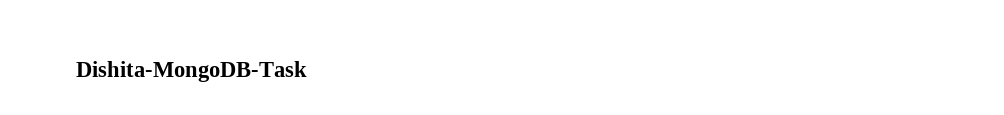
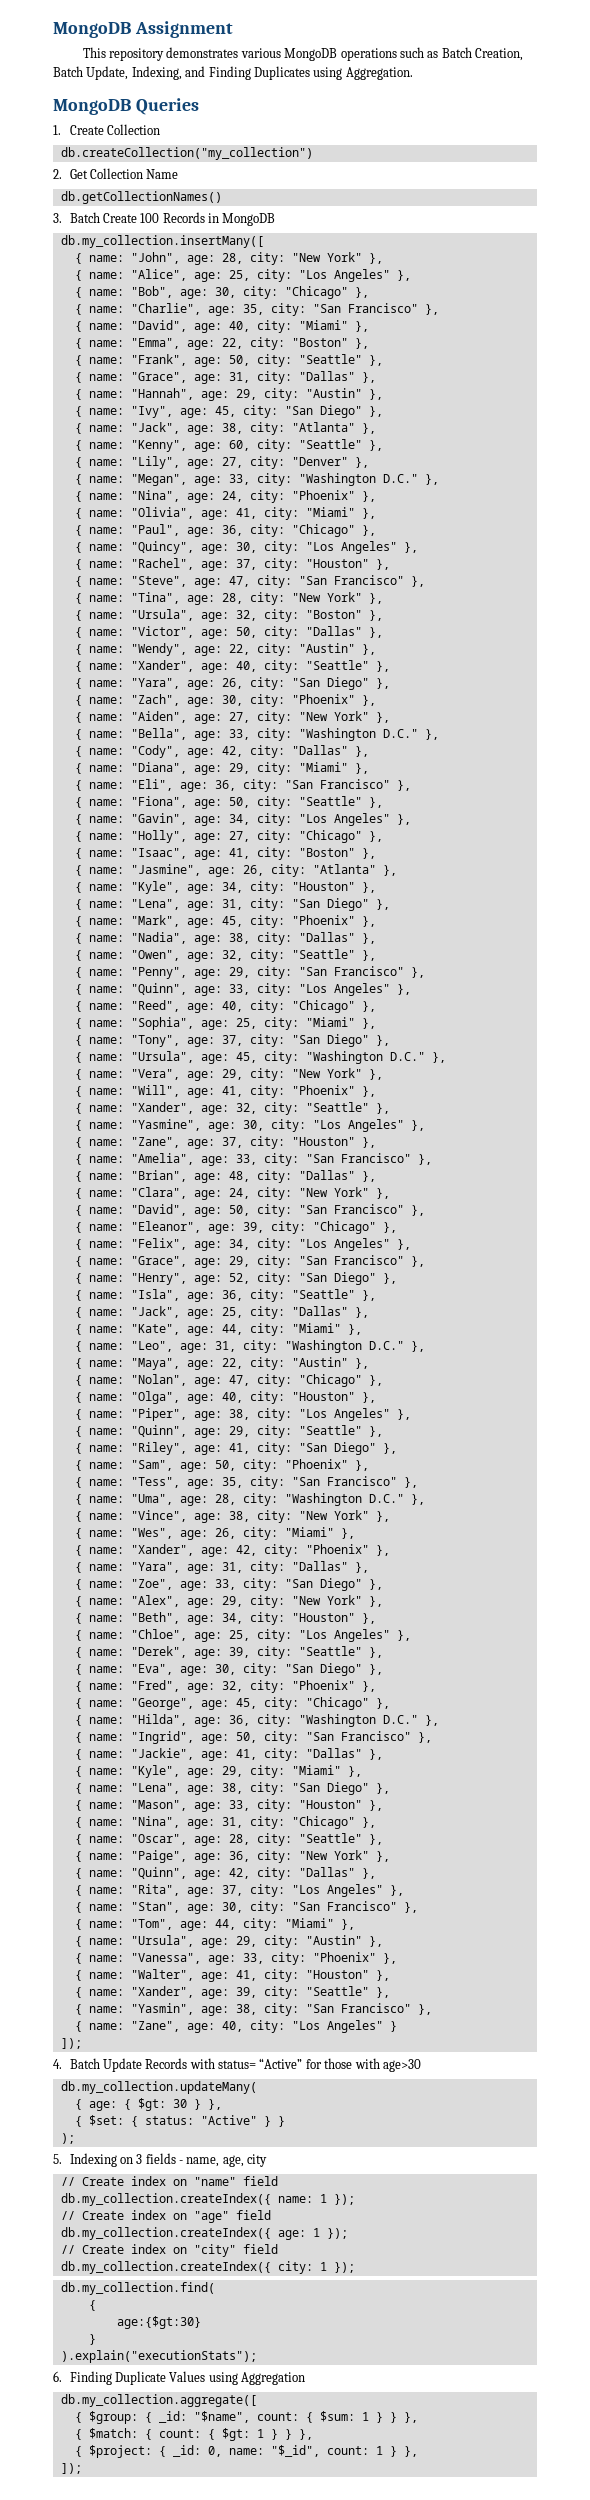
- Dishita-MongoDB-Task
+ MongoDB Assignment
+ This repository demonstrates various MongoDB operations such as Batch Creation, Batch Update, Indexing, and Finding Duplicates using Aggregation.
+ MongoDB Queries
+ 1. Create Collection
+ db.createCollection("my_collection")
+ 2. Get Collection Name
+ db.getCollectionNames()
+ 3. Batch Create 100 Records in MongoDB
+ db.my_collection.insertMany([
+ { name: "John", age: 28, city: "New York" },
+ { name: "Alice", age: 25, city: "Los Angeles" },
+ { name: "Bob", age: 30, city: "Chicago" },
+ { name: "Charlie", age: 35, city: "San Francisco" },
+ { name: "David", age: 40, city: "Miami" },
+ { name: "Emma", age: 22, city: "Boston" },
+ { name: "Frank", age: 50, city: "Seattle" },
+ { name: "Grace", age: 31, city: "Dallas" },
+ { name: "Hannah", age: 29, city: "Austin" },
+ { name: "Ivy", age: 45, city: "San Diego" },
+ { name: "Jack", age: 38, city: "Atlanta" },
+ { name: "Kenny", age: 60, city: "Seattle" },
+ { name: "Lily", age: 27, city: "Denver" },
+ { name: "Megan", age: 33, city: "Washington D.C." },
+ { name: "Nina", age: 24, city: "Phoenix" },
+ { name: "Olivia", age: 41, city: "Miami" },
+ { name: "Paul", age: 36, city: "Chicago" },
+ { name: "Quincy", age: 30, city: "Los Angeles" },
+ { name: "Rachel", age: 37, city: "Houston" },
+ { name: "Steve", age: 47, city: "San Francisco" },
+ { name: "Tina", age: 28, city: "New York" },
+ { name: "Ursula", age: 32, city: "Boston" },
+ { name: "Victor", age: 50, city: "Dallas" },
+ { name: "Wendy", age: 22, city: "Austin" },
+ { name: "Xander", age: 40, city: "Seattle" },
+ { name: "Yara", age: 26, city: "San Diego" },
+ { name: "Zach", age: 30, city: "Phoenix" },
+ { name: "Aiden", age: 27, city: "New York" },
+ { name: "Bella", age: 33, city: "Washington D.C." },
+ { name: "Cody", age: 42, city: "Dallas" },
+ { name: "Diana", age: 29, city: "Miami" },
+ { name: "Eli", age: 36, city: "San Francisco" },
+ { name: "Fiona", age: 50, city: "Seattle" },
+ { name: "Gavin", age: 34, city: "Los Angeles" },
+ { name: "Holly", age: 27, city: "Chicago" },
+ { name: "Isaac", age: 41, city: "Boston" },
+ { name: "Jasmine", age: 26, city: "Atlanta" },
+ { name: "Kyle", age: 34, city: "Houston" },
+ { name: "Lena", age: 31, city: "San Diego" },
+ { name: "Mark", age: 45, city: "Phoenix" },
+ { name: "Nadia", age: 38, city: "Dallas" },
+ { name: "Owen", age: 32, city: "Seattle" },
+ { name: "Penny", age: 29, city: "San Francisco" },
+ { name: "Quinn", age: 33, city: "Los Angeles" },
+ { name: "Reed", age: 40, city: "Chicago" },
+ { name: "Sophia", age: 25, city: "Miami" },
+ { name: "Tony", age: 37, city: "San Diego" },
+ { name: "Ursula", age: 45, city: "Washington D.C." },
+ { name: "Vera", age: 29, city: "New York" },
+ { name: "Will", age: 41, city: "Phoenix" },
+ { name: "Xander", age: 32, city: "Seattle" },
+ { name: "Yasmine", age: 30, city: "Los Angeles" },
+ { name: "Zane", age: 37, city: "Houston" },
+ { name: "Amelia", age: 33, city: "San Francisco" },
+ { name: "Brian", age: 48, city: "Dallas" },
+ { name: "Clara", age: 24, city: "New York" },
+ { name: "David", age: 50, city: "San Francisco" },
+ { name: "Eleanor", age: 39, city: "Chicago" },
+ { name: "Felix", age: 34, city: "Los Angeles" },
+ { name: "Grace", age: 29, city: "San Francisco" },
+ { name: "Henry", age: 52, city: "San Diego" },
+ { name: "Isla", age: 36, city: "Seattle" },
+ { name: "Jack", age: 25, city: "Dallas" },
+ { name: "Kate", age: 44, city: "Miami" },
+ { name: "Leo", age: 31, city: "Washington D.C." },
+ { name: "Maya", age: 22, city: "Austin" },
+ { name: "Nolan", age: 47, city: "Chicago" },
+ { name: "Olga", age: 40, city: "Houston" },
+ { name: "Piper", age: 38, city: "Los Angeles" },
+ { name: "Quinn", age: 29, city: "Seattle" },
+ { name: "Riley", age: 41, city: "San Diego" },
+ { name: "Sam", age: 50, city: "Phoenix" },
+ { name: "Tess", age: 35, city: "San Francisco" },
+ { name: "Uma", age: 28, city: "Washington D.C." },
+ { name: "Vince", age: 38, city: "New York" },
+ { name: "Wes", age: 26, city: "Miami" },
+ { name: "Xander", age: 42, city: "Phoenix" },
+ { name: "Yara", age: 31, city: "Dallas" },
+ { name: "Zoe", age: 33, city: "San Diego" },
+ { name: "Alex", age: 29, city: "New York" },
+ { name: "Beth", age: 34, city: "Houston" },
+ { name: "Chloe", age: 25, city: "Los Angeles" },
+ { name: "Derek", age: 39, city: "Seattle" },
+ { name: "Eva", age: 30, city: "San Diego" },
+ { name: "Fred", age: 32, city: "Phoenix" },
+ { name: "George", age: 45, city: "Chicago" },
+ { name: "Hilda", age: 36, city: "Washington D.C." },
+ { name: "Ingrid", age: 50, city: "San Francisco" },
+ { name: "Jackie", age: 41, city: "Dallas" },
+ { name: "Kyle", age: 29, city: "Miami" },
+ { name: "Lena", age: 38, city: "San Diego" },
+ { name: "Mason", age: 33, city: "Houston" },
+ { name: "Nina", age: 31, city: "Chicago" },
+ { name: "Oscar", age: 28, city: "Seattle" },
+ { name: "Paige", age: 36, city: "New York" },
+ { name: "Quinn", age: 42, city: "Dallas" },
+ { name: "Rita", age: 37, city: "Los Angeles" },
+ { name: "Stan", age: 30, city: "San Francisco" },
+ { name: "Tom", age: 44, city: "Miami" },
+ { name: "Ursula", age: 29, city: "Austin" },
+ { name: "Vanessa", age: 33, city: "Phoenix" },
+ { name: "Walter", age: 41, city: "Houston" },
+ { name: "Xander", age: 39, city: "Seattle" },
+ { name: "Yasmin", age: 38, city: "San Francisco" },
+ { name: "Zane", age: 40, city: "Los Angeles" }
+ ]);
+ 4. Batch Update Records with status= “Active” for those with age>30
+ db.my_collection.updateMany(
+ { age: { $gt: 30 } },
+ { $set: { status: "Active" } }
+ );
+ 5. Indexing on 3 fields - name, age, city
+ // Create index on "name" field
+ db.my_collection.createIndex({ name: 1 });
+ // Create index on "age" field
+ db.my_collection.createIndex({ age: 1 });
+ // Create index on "city" field
+ db.my_collection.createIndex({ city: 1 });
+ db.my_collection.find(
+ {
+ age:{$gt:30}
+ }
+ ).explain("executionStats");
+ 6. Finding Duplicate Values using Aggregation
+ db.my_collection.aggregate([
+ { $group: { _id: "$name", count: { $sum: 1 } } },
+ { $match: { count: { $gt: 1 } } },
+ { $project: { _id: 0, name: "$_id", count: 1 } },
+ ]);

